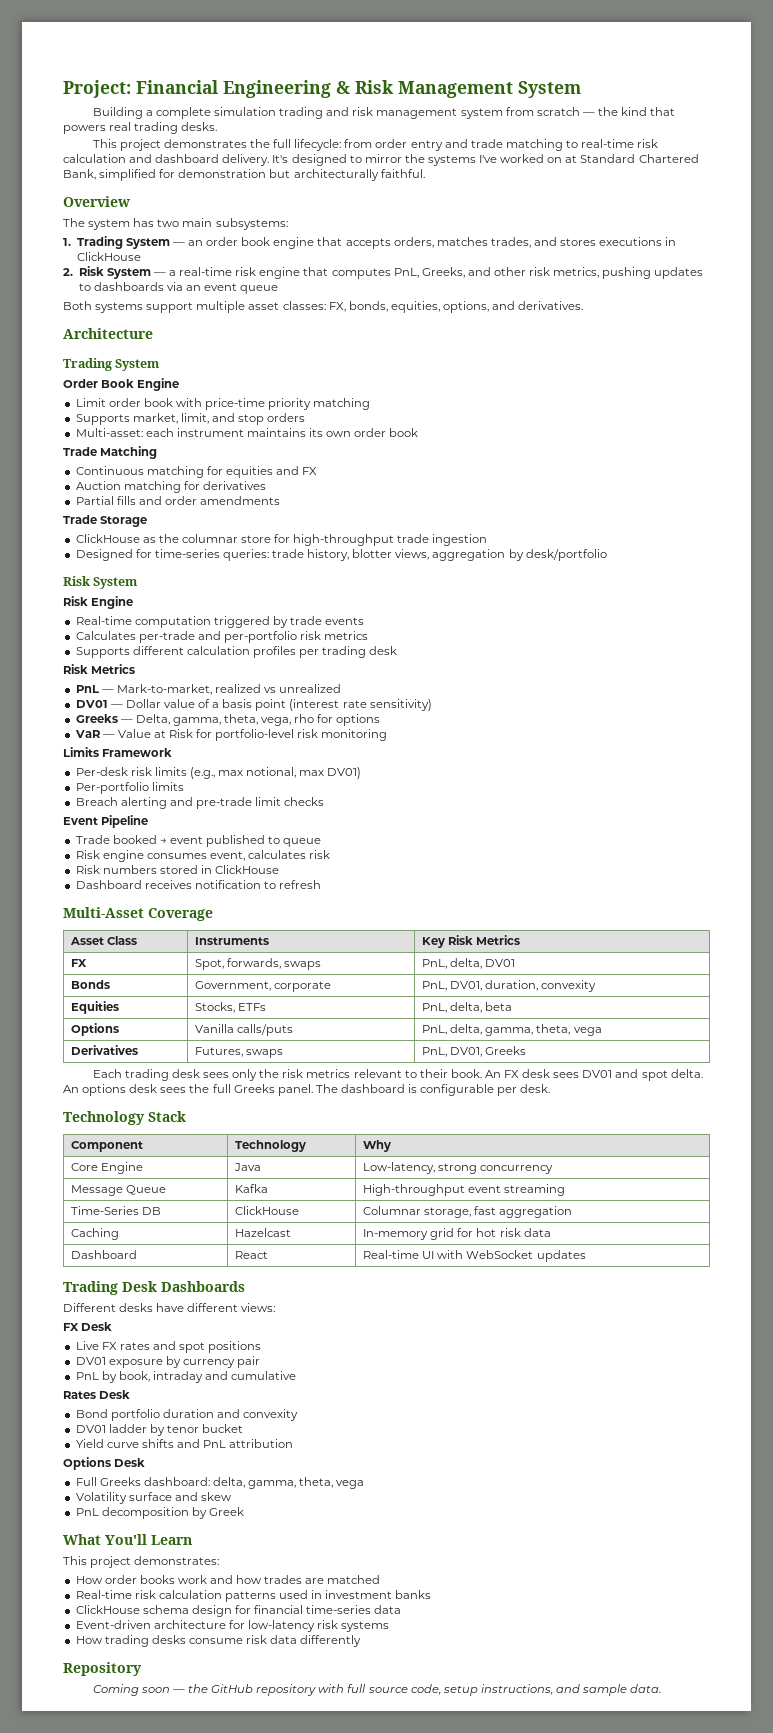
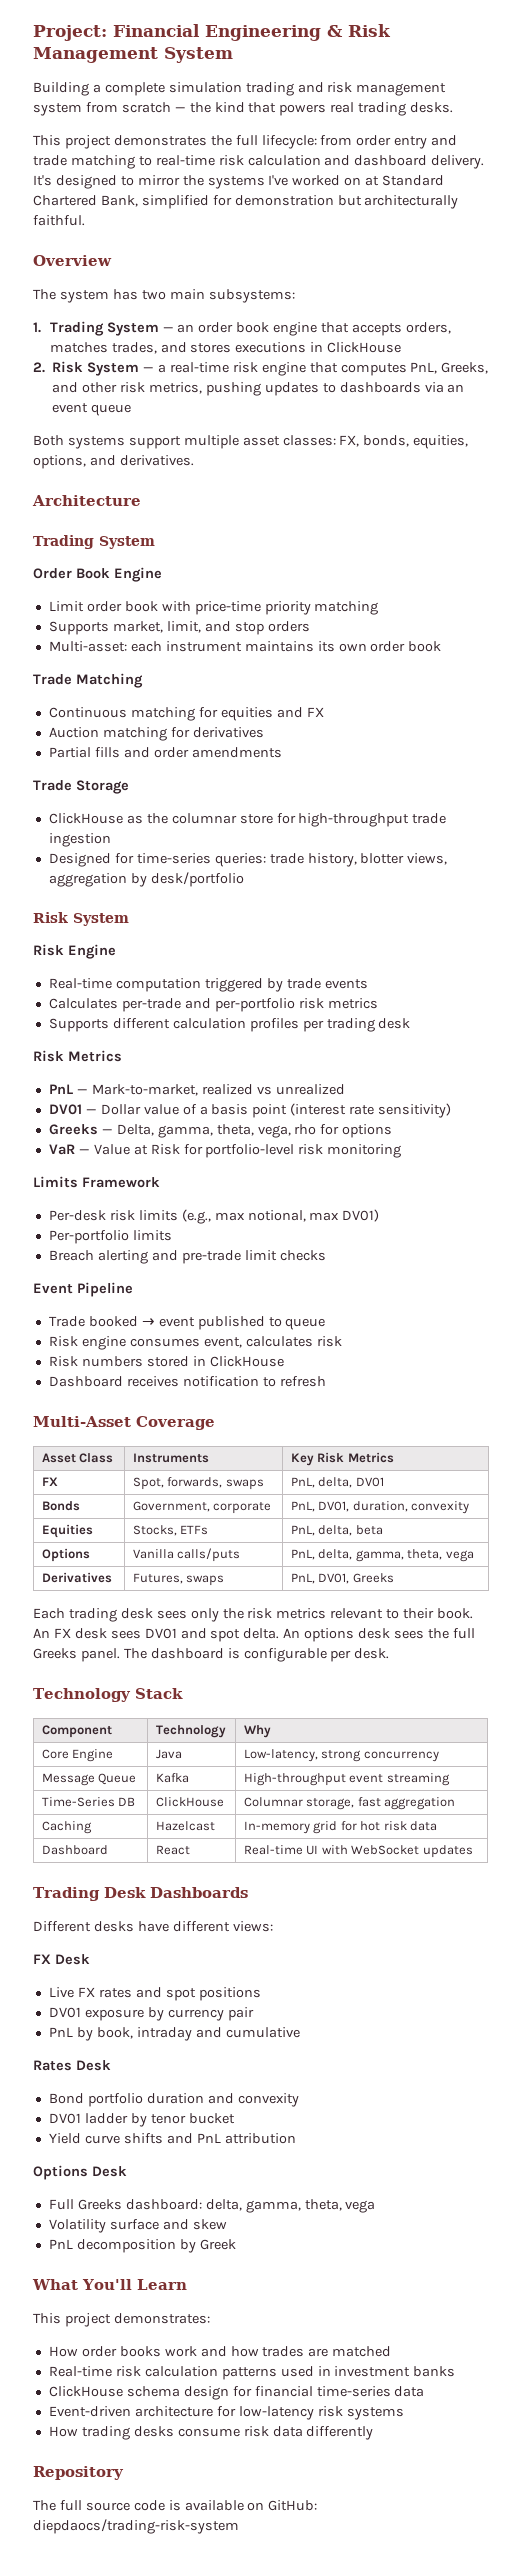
- Coming soon — the GitHub repository with full source code, setup instructions, and sample data.
+ The full source code is available on GitHub: diepdaocs/trading-risk-system

